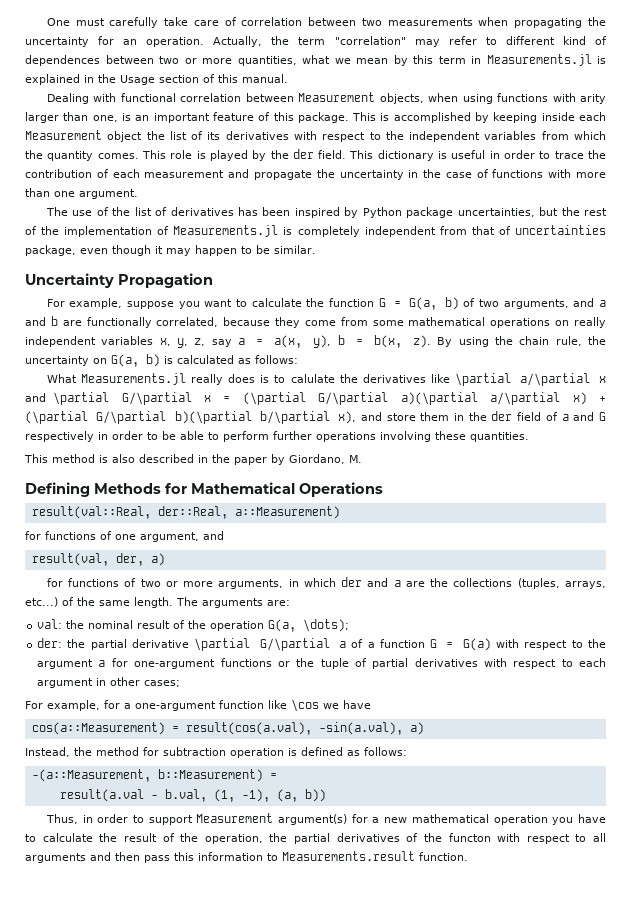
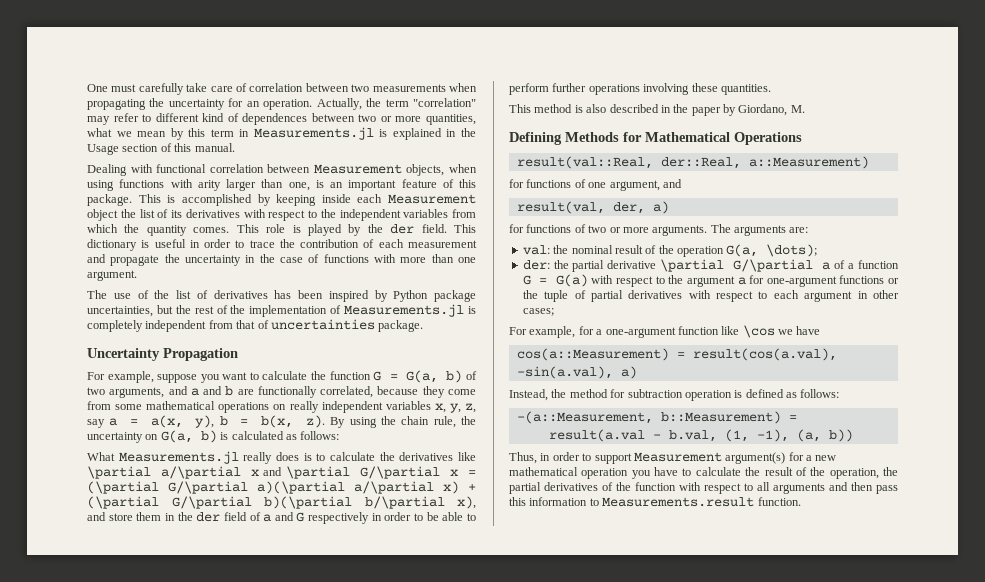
- The use of the list of derivatives has been inspired by Python package uncertainties, but the rest of the implementation of Measurements.jl is completely independent from that of uncertainties package, even though it may happen to be similar.
+ The use of the list of derivatives has been inspired by Python package uncertainties, but the rest of the implementation of Measurements.jl is completely independent from that of uncertainties package.
- What Measurements.jl really does is to calulate the derivatives like \partial a/\partial x and \partial G/\partial x = (\partial G/\partial a)(\partial a/\partial x) + (\partial G/\partial b)(\partial b/\partial x), and store them in the der field of a and G respectively in order to be able to perform further operations involving these quantities.
+ What Measurements.jl really does is to calculate the derivatives like \partial a/\partial x and \partial G/\partial x = (\partial G/\partial a)(\partial a/\partial x) + (\partial G/\partial b)(\partial b/\partial x), and store them in the der field of a and G respectively in order to be able to perform further operations involving these quantities.
- for functions of two or more arguments, in which der and a are the collections (tuples, arrays, etc...) of the same length.
+ for functions of two or more arguments.
- Thus, in order to support Measurement argument(s) for a new mathematical operation you have to calculate the result of the operation, the partial derivatives of the functon with respect to all arguments and then pass this information to Measurements.result function.
+ Thus, in order to support Measurement argument(s) for a new mathematical operation you have to calculate the result of the operation, the partial derivatives of the function with respect to all arguments and then pass this information to Measurements.result function.

